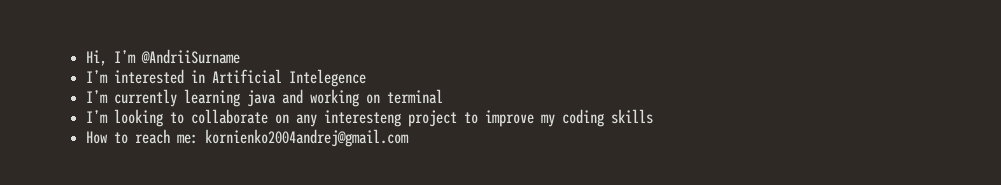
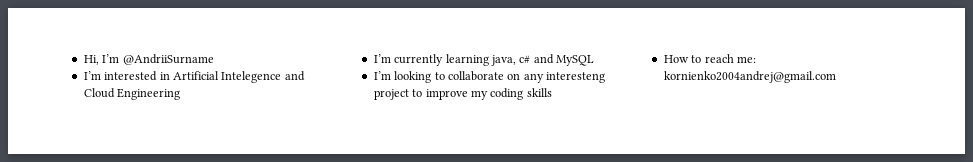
- I’m interested in Artificial Intelegence
+ I’m interested in Artificial Intelegence and Cloud Engineering
- I’m currently learning java and working on terminal
+ I’m currently learning java, c# and MySQL

